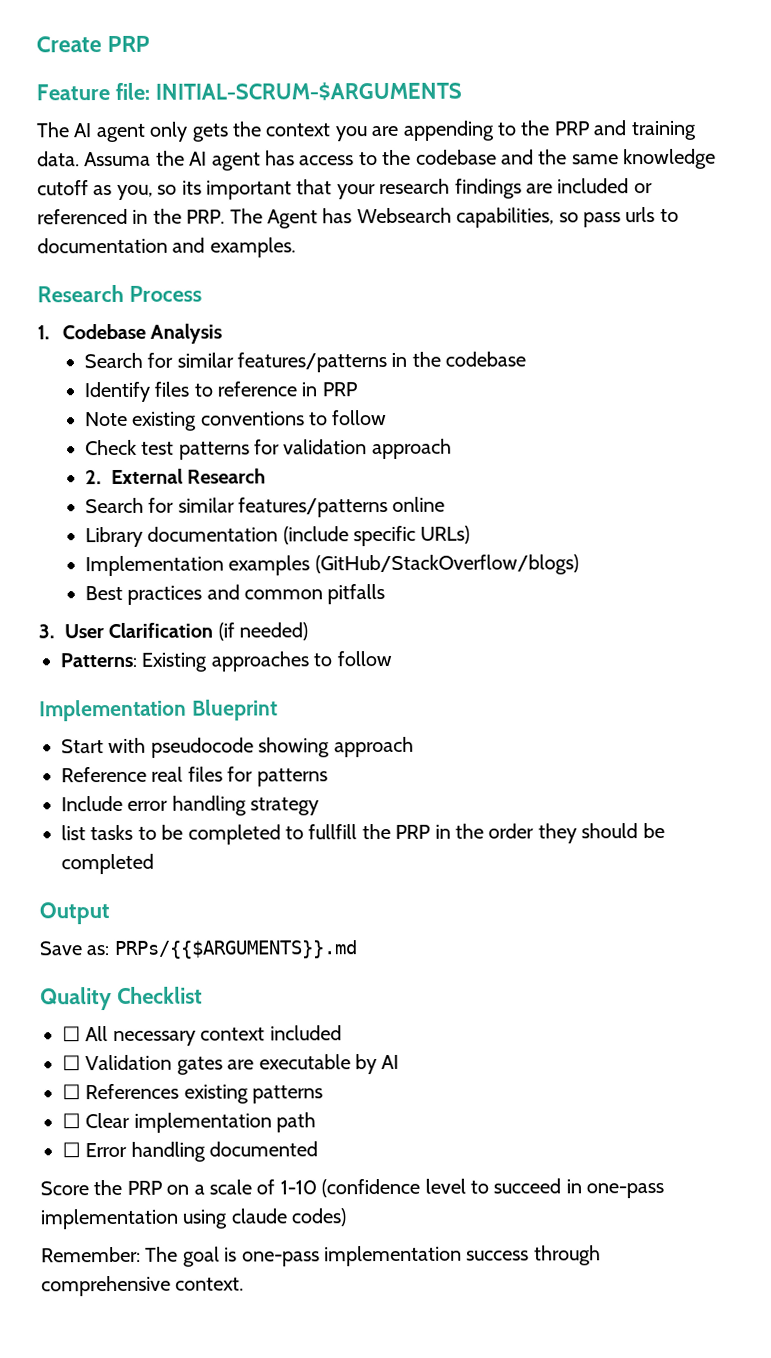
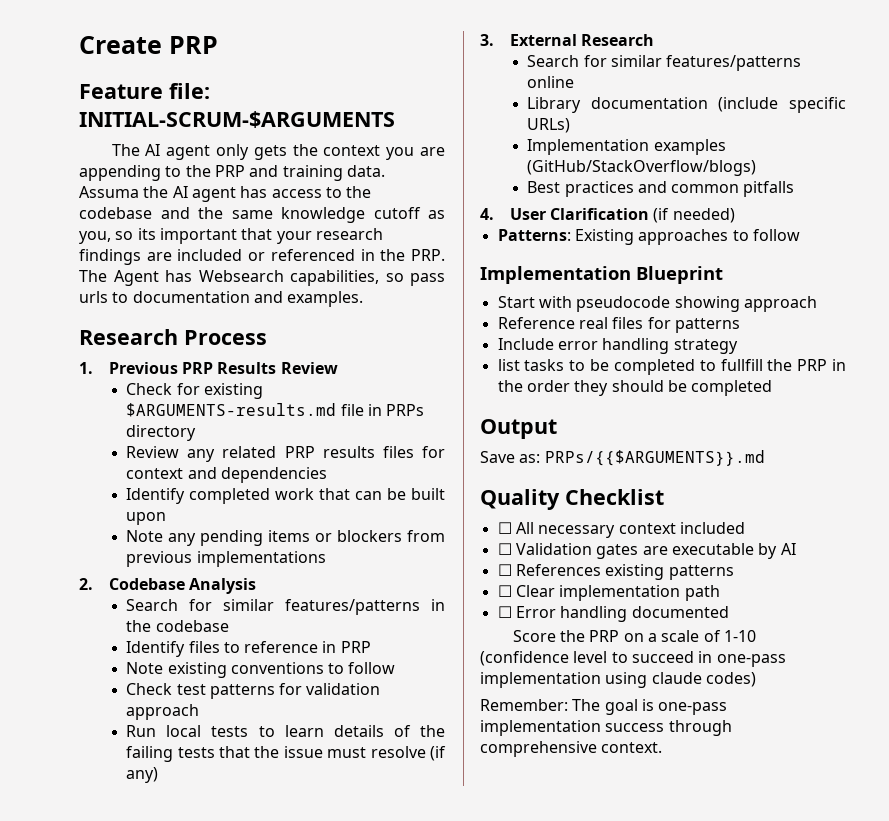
- 1. Codebase Analysis
+ 1. Previous PRP Results Review
+ Check for existing $ARGUMENTS-results.md file in PRPs directory
+ Review any related PRP results files for context and dependencies
+ Identify completed work that can be built upon
+ Note any pending items or blockers from previous implementations
+ 2. Codebase Analysis
- 2. External Research
+ Run local tests to learn details of the failing tests that the issue must resolve (if any)
+ 3. External Research
- 3. User Clarification (if needed)
+ 4. User Clarification (if needed)

